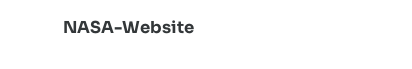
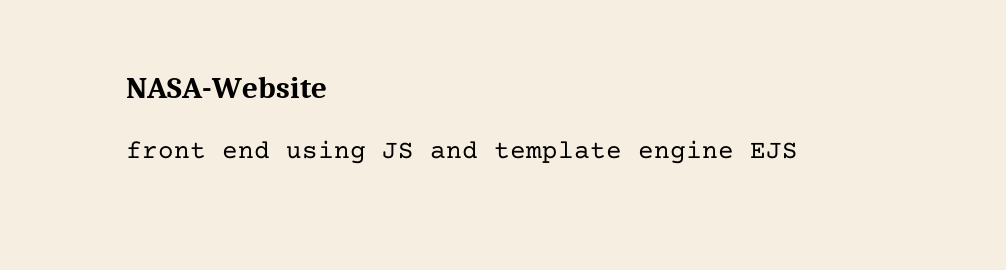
+ front end using JS and template engine EJS

